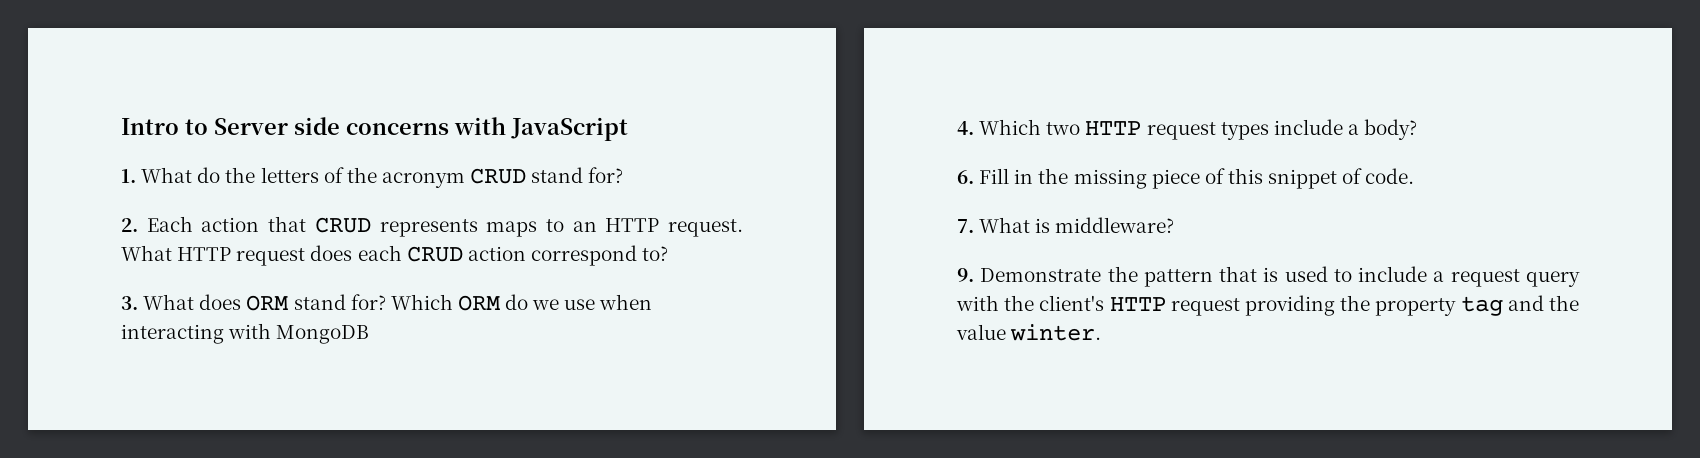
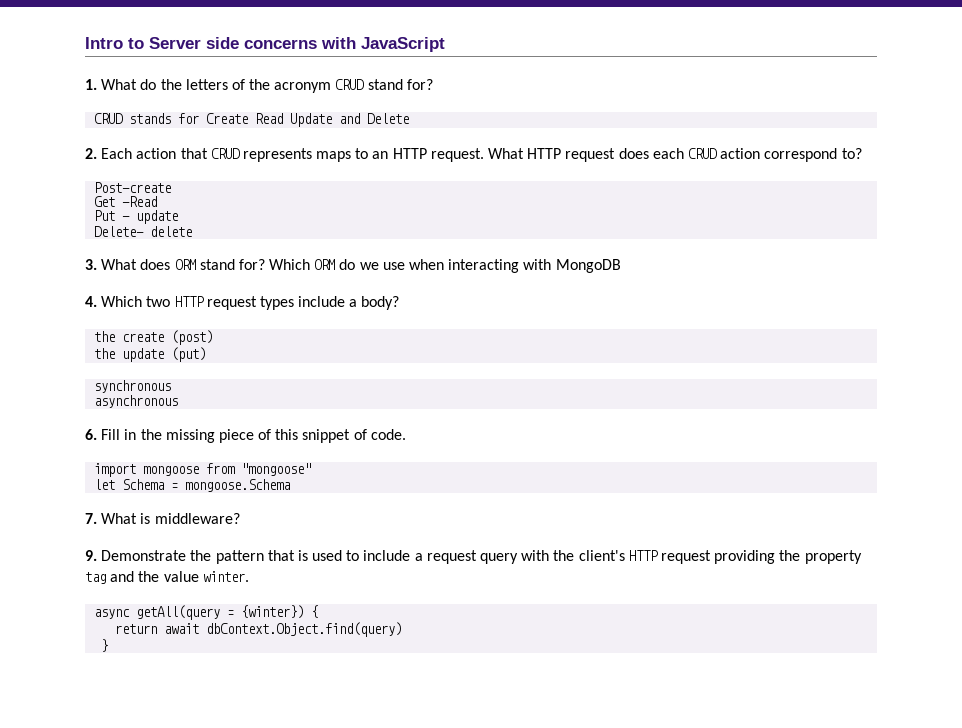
+ CRUD stands for Create Read Update and Delete
+ Post-create
+ Get -Read
+ Put - update
+ Delete- delete
+ the create (post)
+ the update (put)
+ synchronous
+ asynchronous
+ import mongoose from "mongoose"
+ let Schema = mongoose.Schema
+ async getAll(query = {winter}) {
+ return await dbContext.Object.find(query)
+ }

